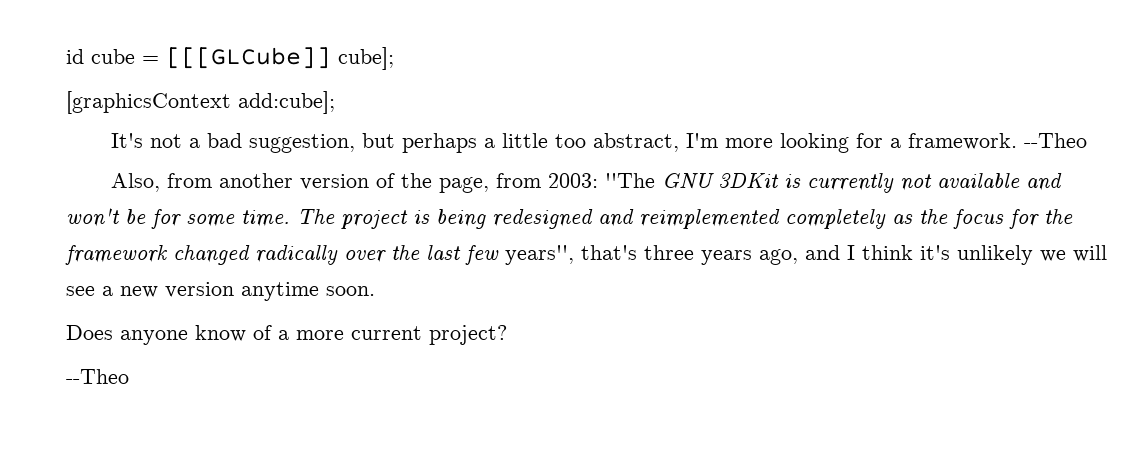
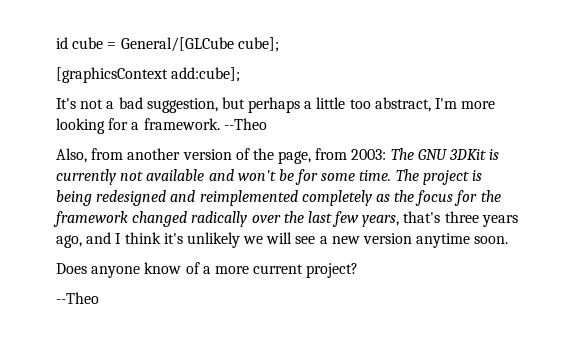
- id cube = [[[GLCube]] cube];
+ id cube = General/[GLCube cube];
- Also, from another version of the page, from 2003: ''The GNU 3DKit is currently not available and won't be for some time.
+ Also, from another version of the page, from 2003: The GNU 3DKit is currently not available and won't be for some time.
- The project is being redesigned and reimplemented completely as the focus for the framework changed radically over the last few years'', that's three years ago, and I think it's unlikely we will see a new version anytime soon.
+ The project is being redesigned and reimplemented completely as the focus for the framework changed radically over the last few years, that's three years ago, and I think it's unlikely we will see a new version anytime soon.

